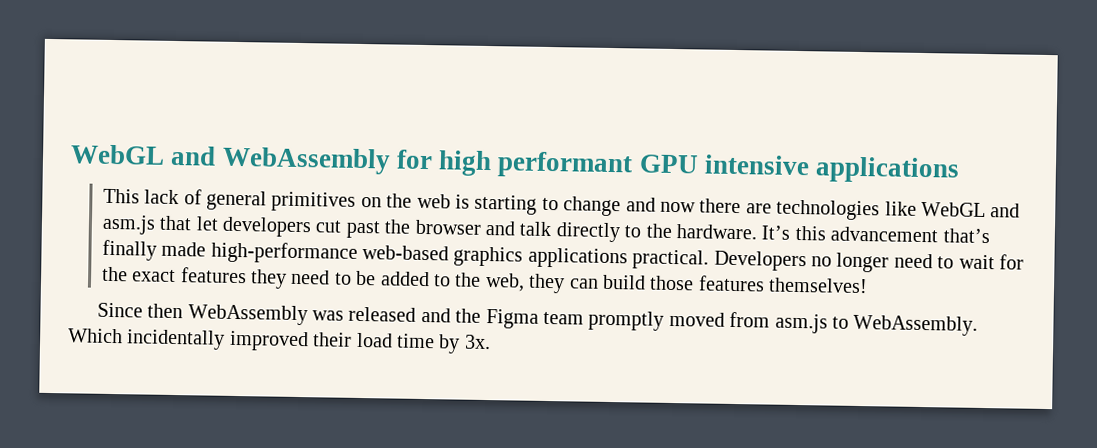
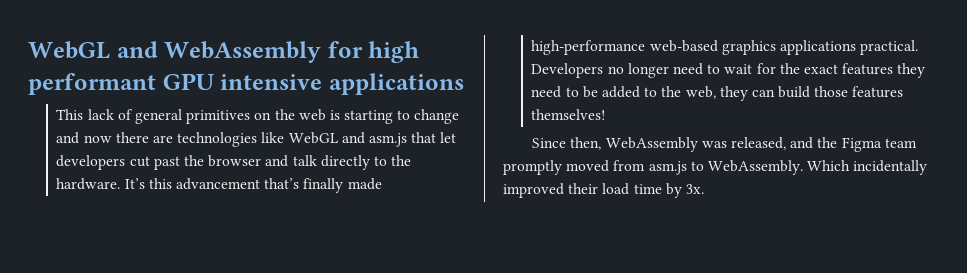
- Since then WebAssembly was released and the Figma team promptly moved from asm.js to WebAssembly.
+ Since then, WebAssembly was released, and the Figma team promptly moved from asm.js to WebAssembly.

